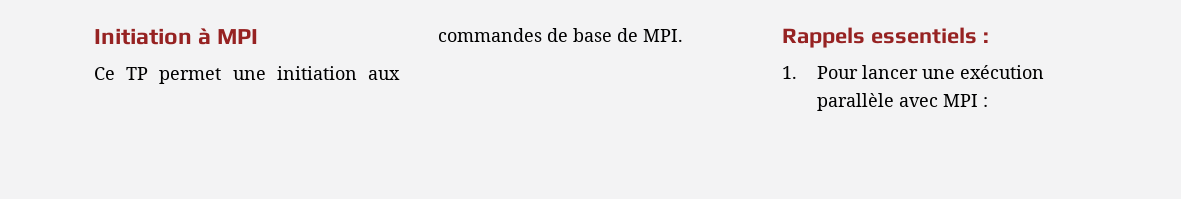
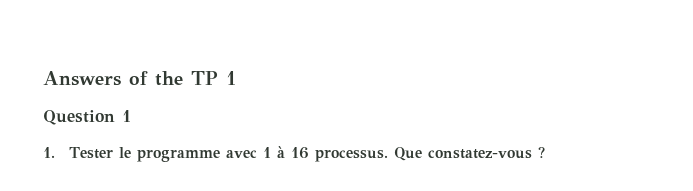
- Initiation à MPI
- Ce TP permet une initiation aux commandes de base de MPI.
- Rappels essentiels :
- 1. Pour lancer une exécution parallèle avec MPI :
+ Answers of the TP 1
+ Question 1
+ 1. Tester le programme avec 1 à 16 processus. Que constatez-vous ?

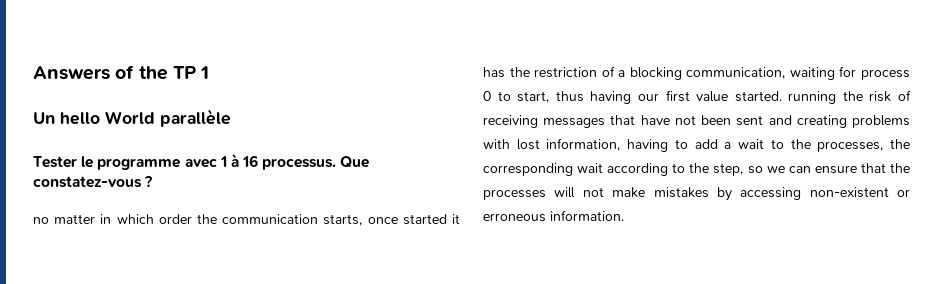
- Question 1
- 1. Tester le programme avec 1 à 16 processus.
+ Un hello World parallèle
+ Tester le programme avec 1 à 16 processus.
+ no matter in which order the communication starts, once started it has the restriction of a blocking communication, waiting for process 0 to start, thus having our first value started. running the risk of receiving messages that have not been sent and creating problems with lost information, having to add a wait to the processes, the corresponding wait according to the step, so we can ensure that the processes will not make mistakes by accessing non-existent or erroneous information.

